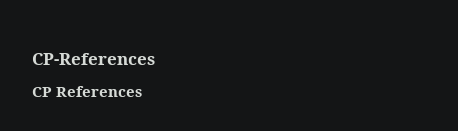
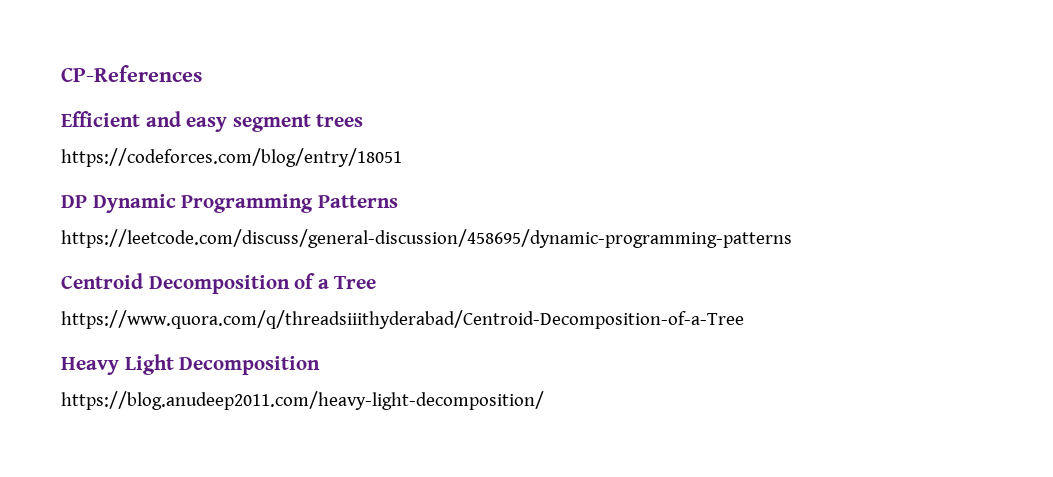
- CP References
+ Efficient and easy segment trees
+ https://codeforces.com/blog/entry/18051
+ DP Dynamic Programming Patterns
+ https://leetcode.com/discuss/general-discussion/458695/dynamic-programming-patterns
+ Centroid Decomposition of a Tree
+ https://www.quora.com/q/threadsiiithyderabad/Centroid-Decomposition-of-a-Tree
+ Heavy Light Decomposition
+ https://blog.anudeep2011.com/heavy-light-decomposition/

